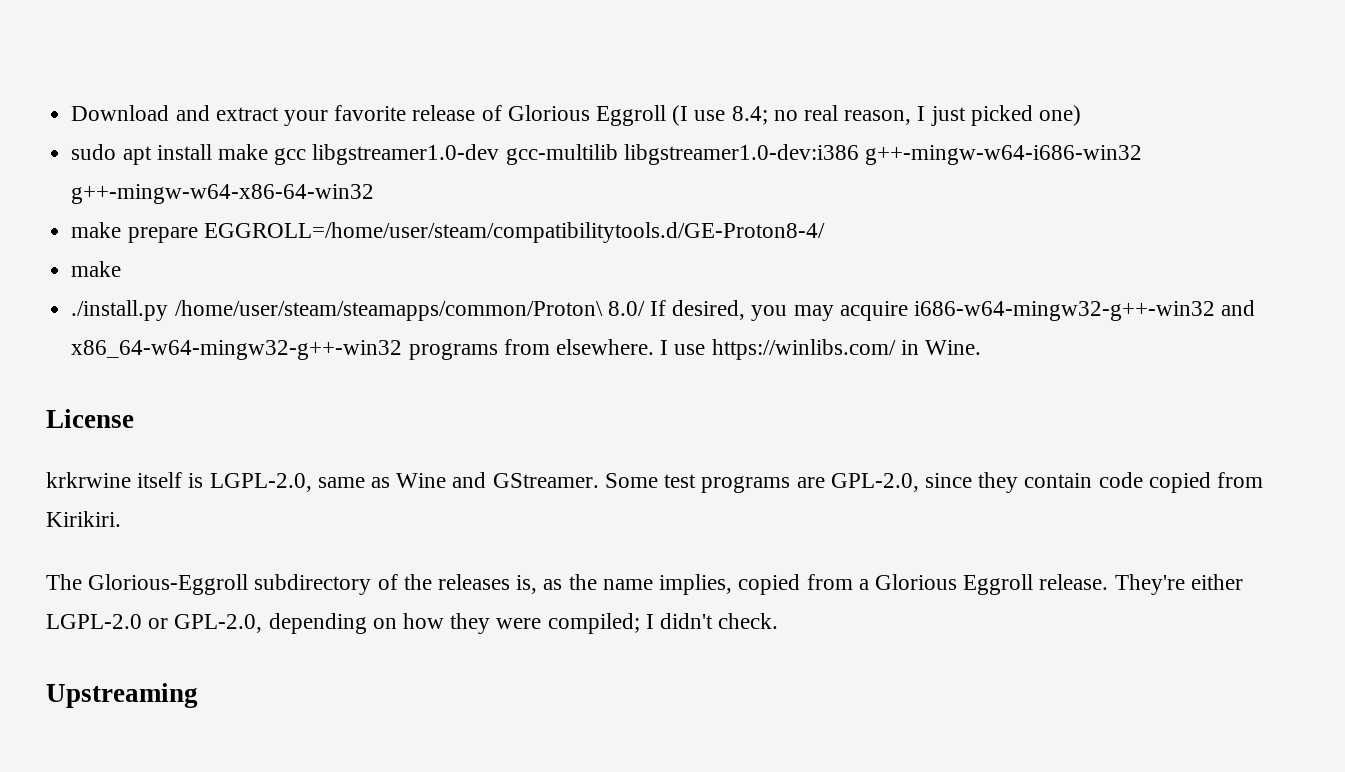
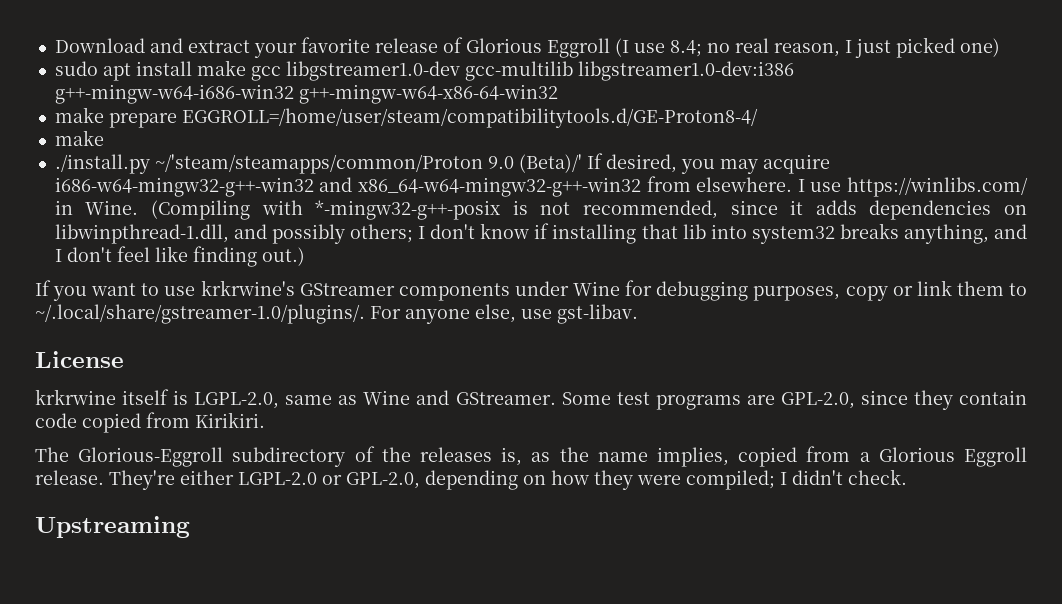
- ./install.py /home/user/steam/steamapps/common/Proton\ 8.0/ If desired, you may acquire i686-w64-mingw32-g++-win32 and x86_64-w64-mingw32-g++-win32 programs from elsewhere.
+ ./install.py ~/'steam/steamapps/common/Proton 9.0 (Beta)/' If desired, you may acquire i686-w64-mingw32-g++-win32 and x86_64-w64-mingw32-g++-win32 from elsewhere.
+ (Compiling with *-mingw32-g++-posix is not recommended, since it adds dependencies on libwinpthread-1.dll, and possibly others; I don't know if installing that lib into system32 breaks anything, and I don't feel like finding out.)
+ If you want to use krkrwine's GStreamer components under Wine for debugging purposes, copy or link them to ~/.local/share/gstreamer-1.0/plugins/. For anyone else, use gst-libav.

